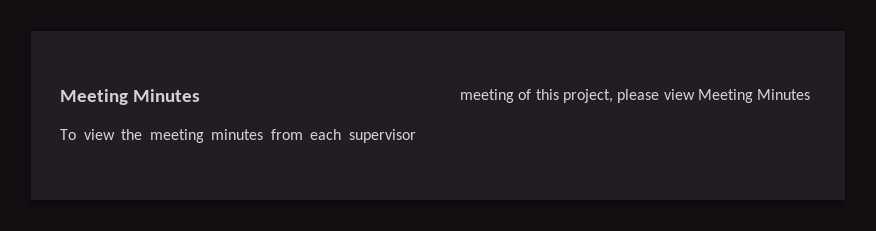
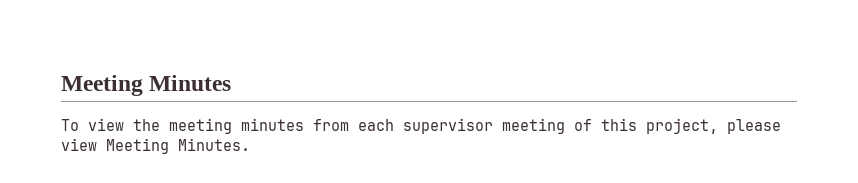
- To view the meeting minutes from each supervisor meeting of this project, please view Meeting Minutes
+ To view the meeting minutes from each supervisor meeting of this project, please view Meeting Minutes.

